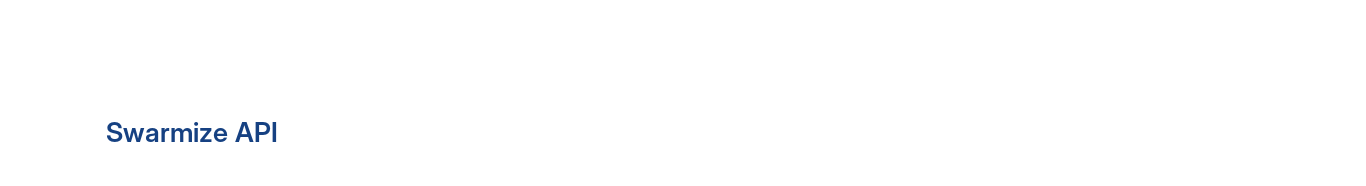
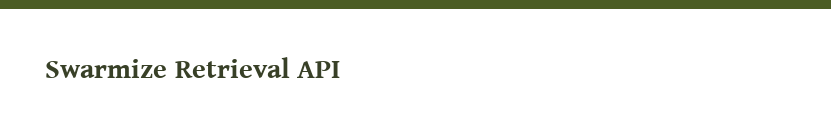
- Swarmize API
+ Swarmize Retrieval API

